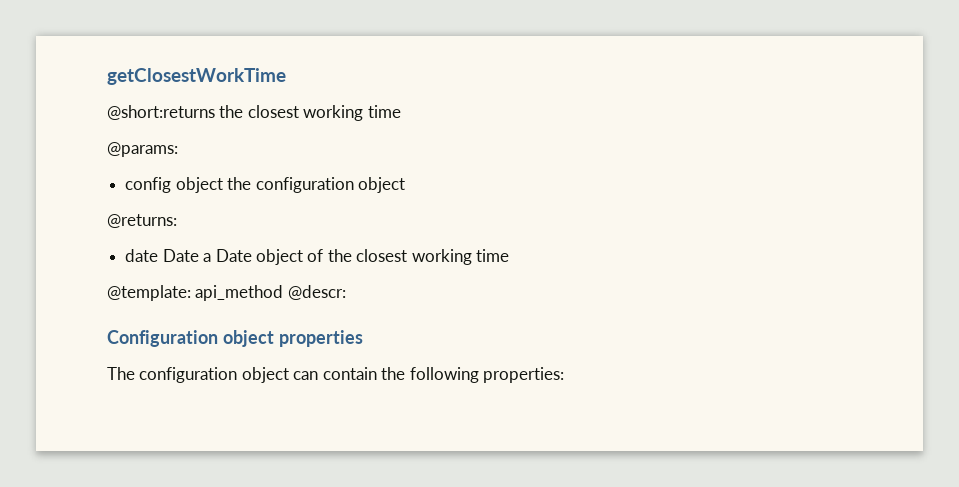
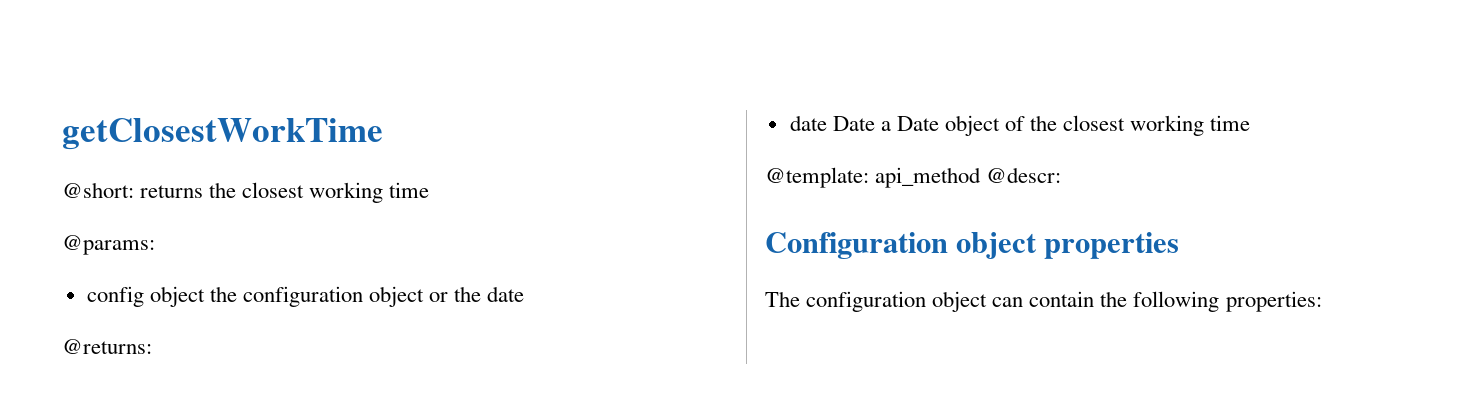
- @short:returns the closest working time
+ @short: returns the closest working time
- config object the configuration object
+ config object the configuration object or the date

